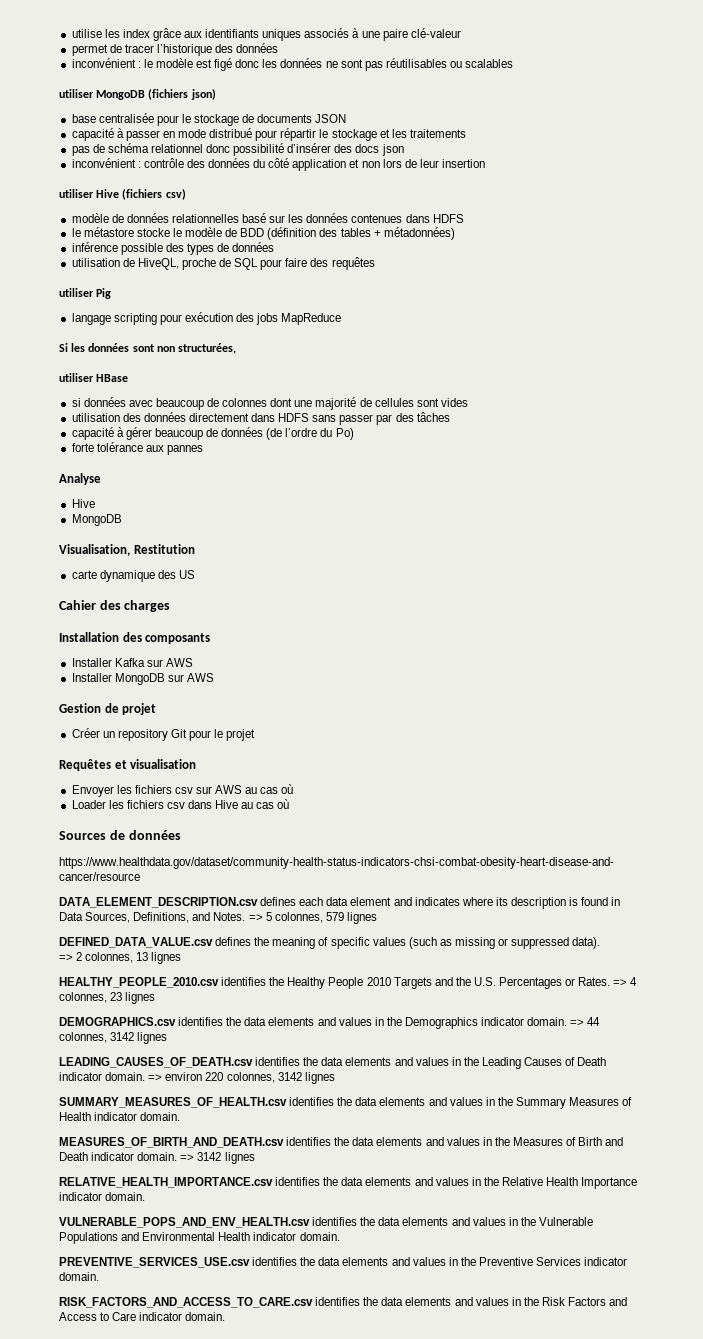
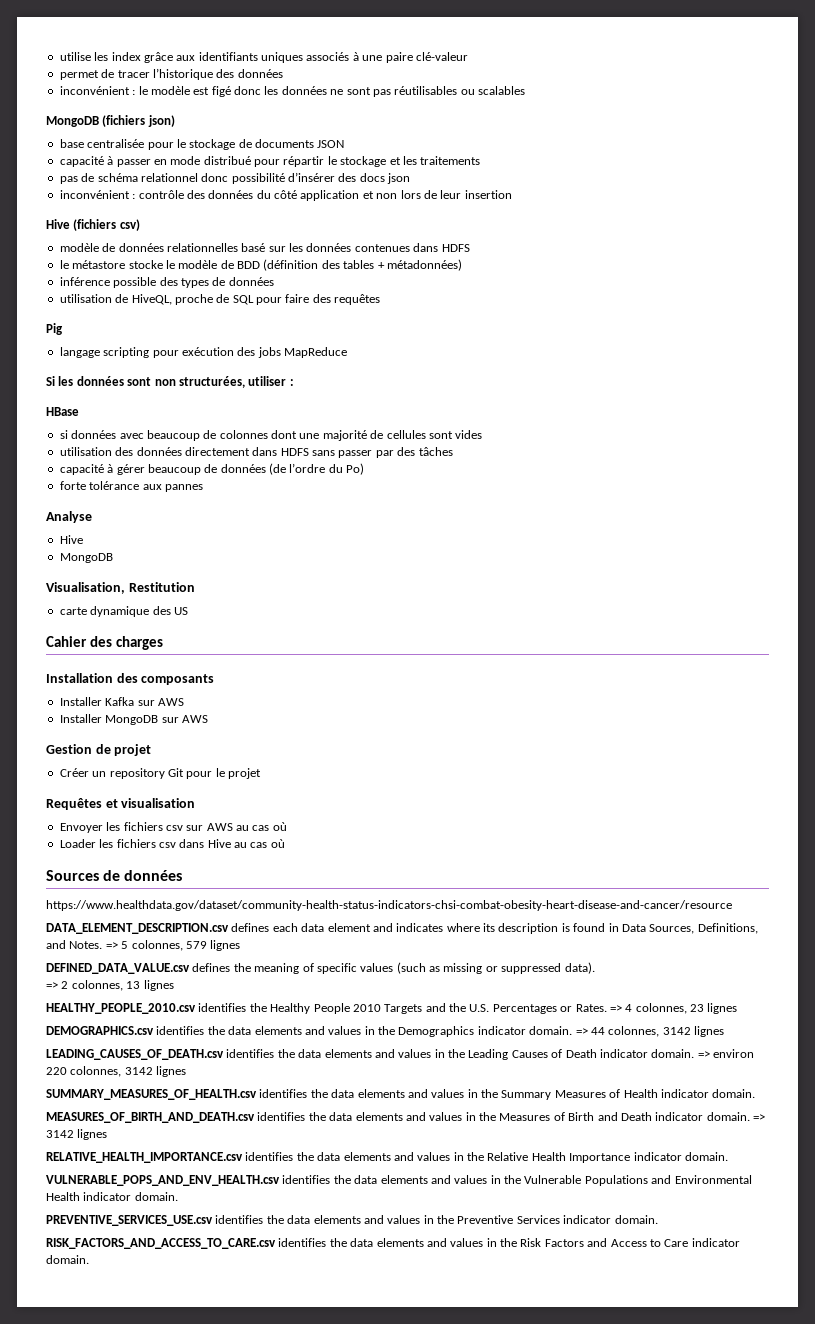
- utiliser MongoDB (fichiers json)
+ MongoDB (fichiers json)
- utiliser Hive (fichiers csv)
+ Hive (fichiers csv)
- utiliser Pig
+ Pig
- Si les données sont non structurées,
- utiliser HBase
+ Si les données sont non structurées, utiliser :
+ HBase

